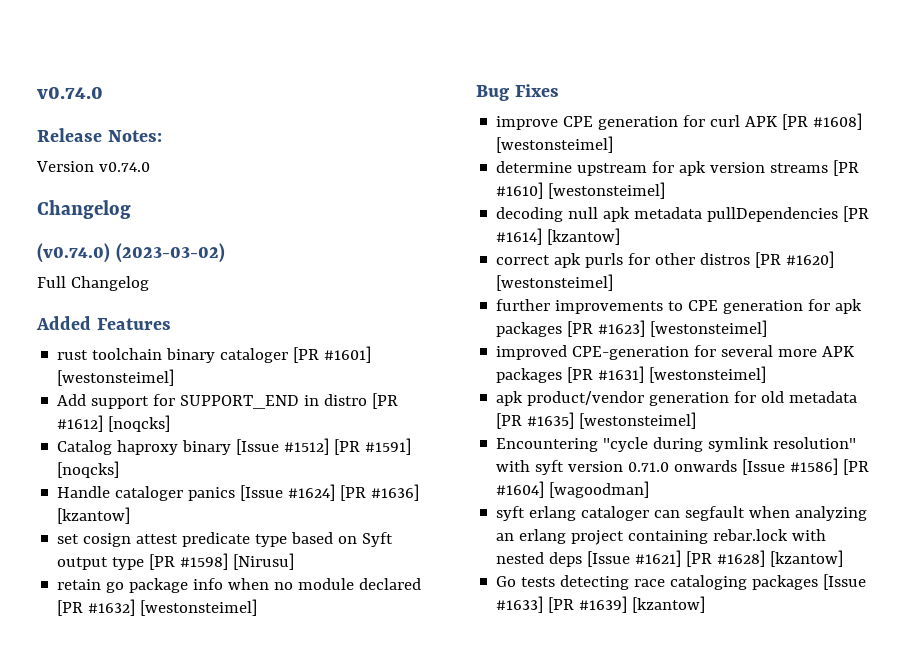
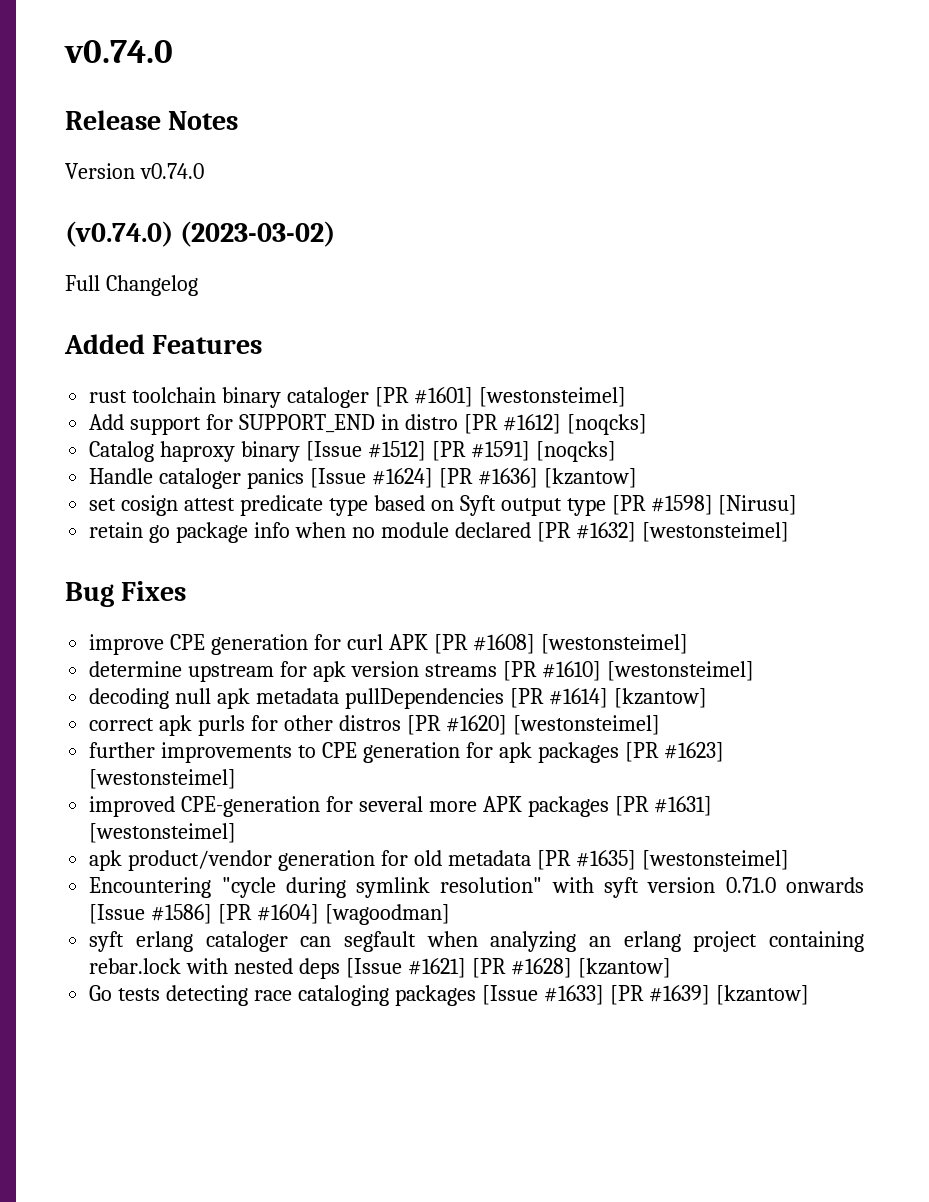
- Release Notes:
+ Release Notes
  Version v0.74.0
- Changelog

